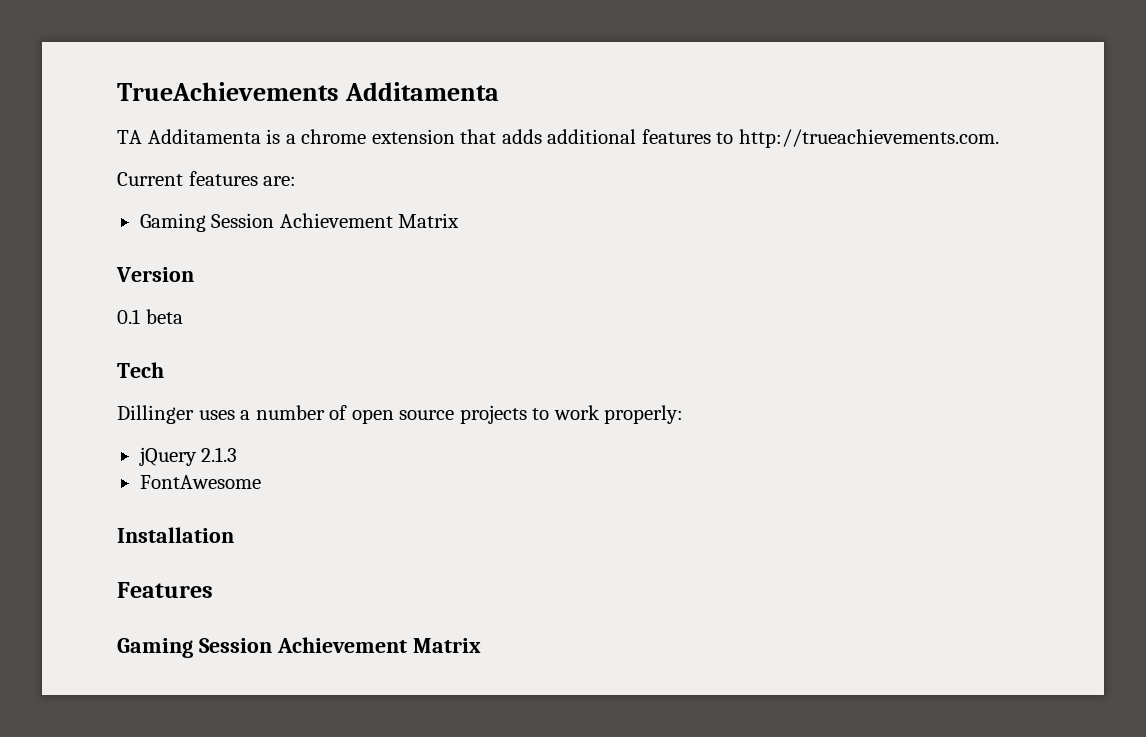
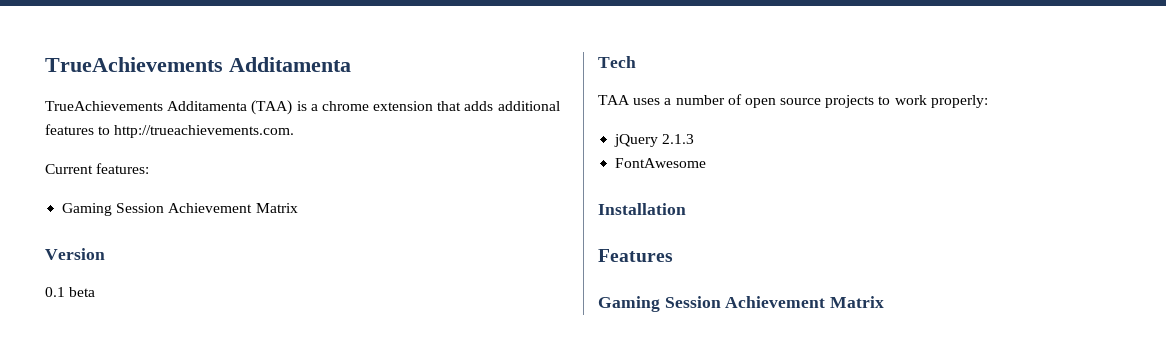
- TA Additamenta is a chrome extension that adds additional features to http://trueachievements.com.
+ TrueAchievements Additamenta (TAA) is a chrome extension that adds additional features to http://trueachievements.com.
- Current features are:
+ Current features:
- Dillinger uses a number of open source projects to work properly:
+ TAA uses a number of open source projects to work properly:

